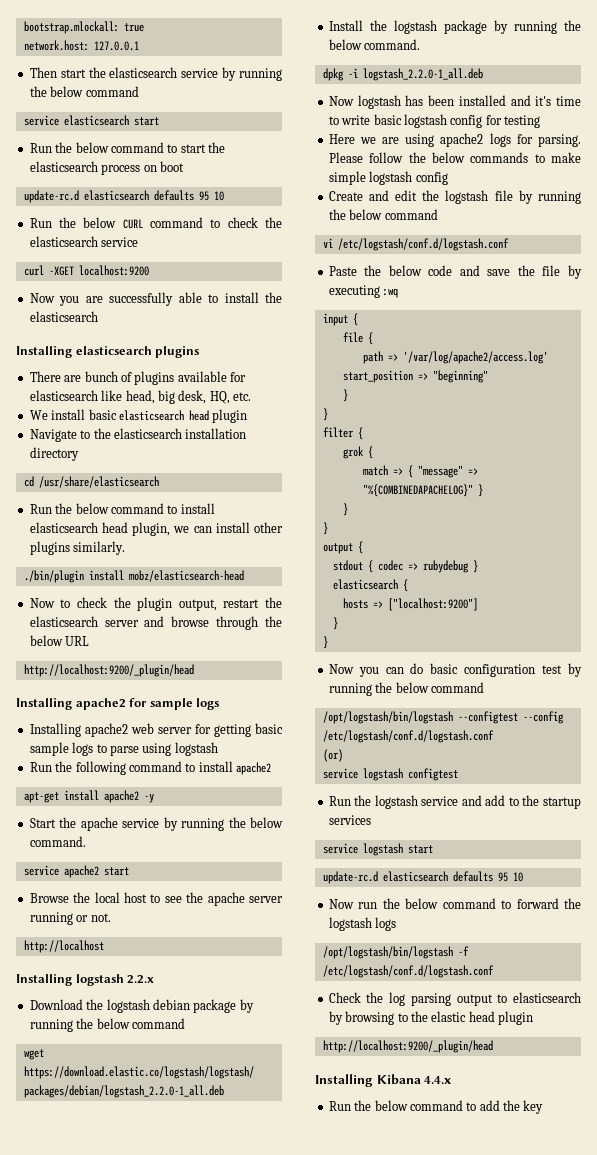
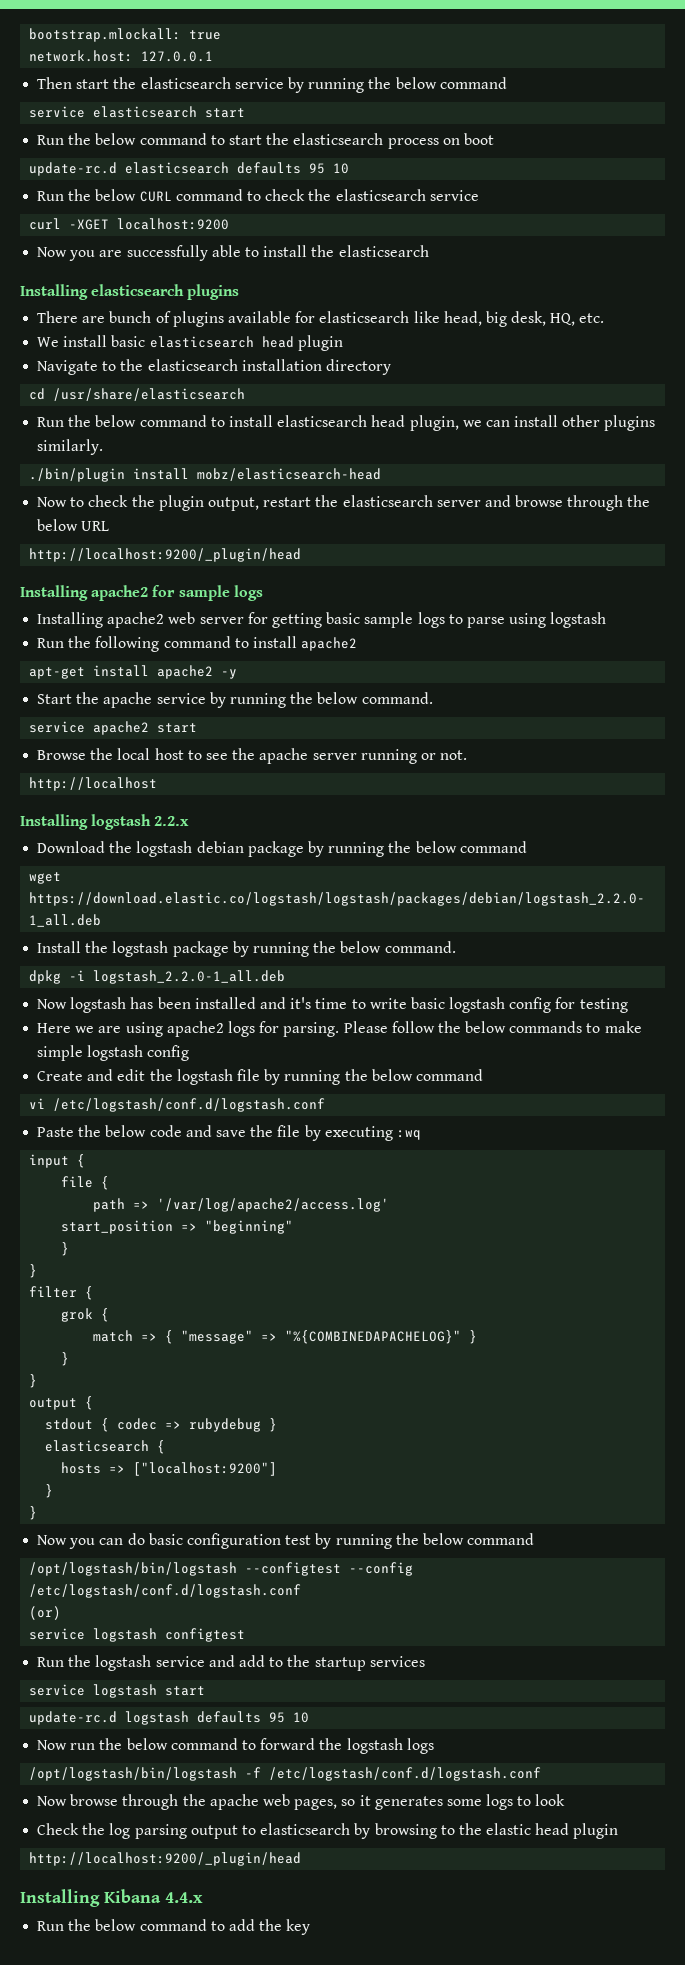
  service logstash start
- update-rc.d elasticsearch defaults 95 10
+ update-rc.d logstash defaults 95 10
+ Now browse through the apache web pages, so it generates some logs to look

